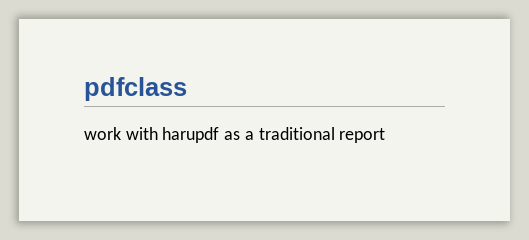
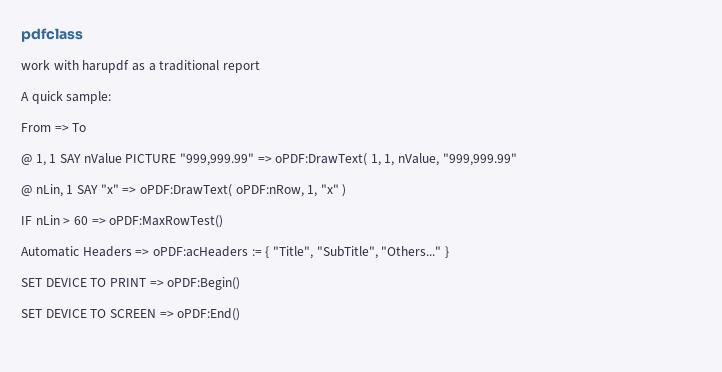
+ A quick sample:
+ From => To
+ @ 1, 1 SAY nValue PICTURE "999,999.99" => oPDF:DrawText( 1, 1, nValue, "999,999.99"
+ @ nLin, 1 SAY "x" => oPDF:DrawText( oPDF:nRow, 1, "x" )
+ IF nLin > 60 => oPDF:MaxRowTest()
+ Automatic Headers => oPDF:acHeaders := { "Title", "SubTitle", "Others..." }
+ SET DEVICE TO PRINT => oPDF:Begin()
+ SET DEVICE TO SCREEN => oPDF:End()

